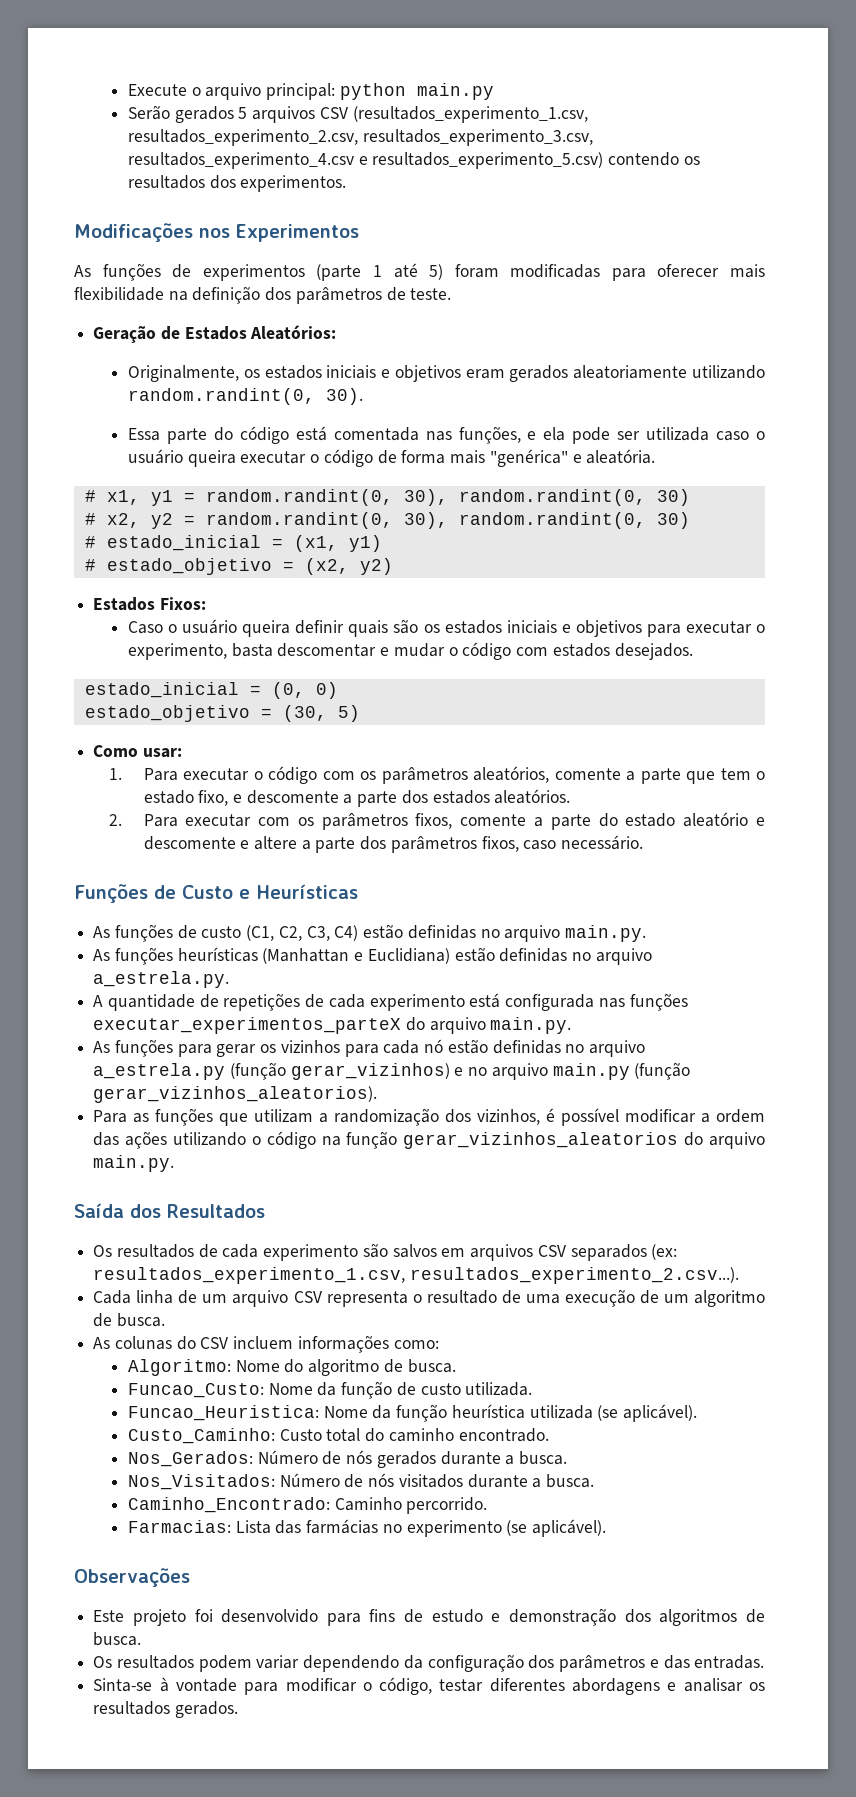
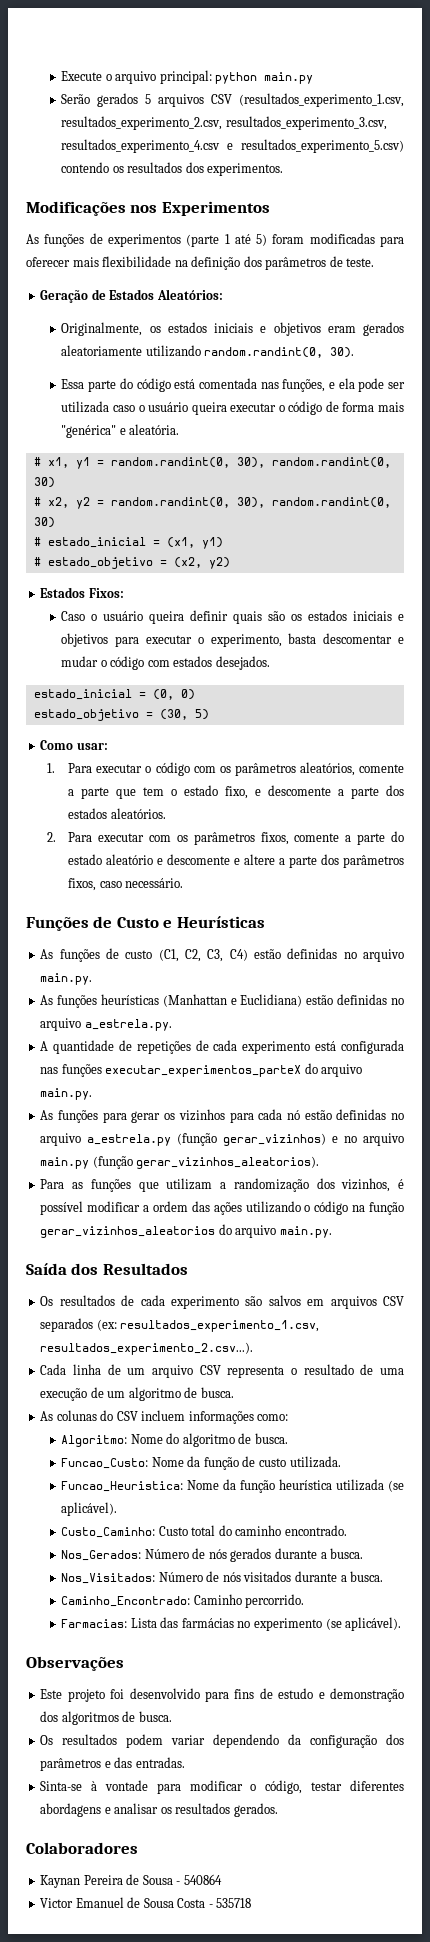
+ Colaboradores
+ Kaynan Pereira de Sousa - 540864
+ Victor Emanuel de Sousa Costa - 535718

